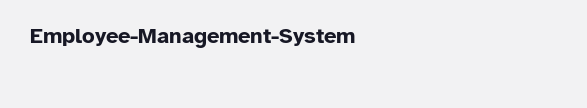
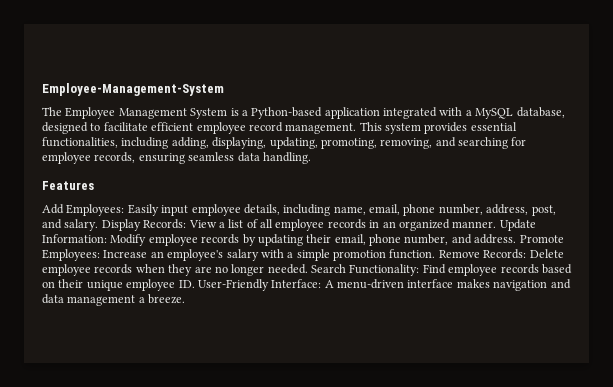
+ The Employee Management System is a Python-based application integrated with a MySQL database, designed to facilitate efficient employee record management. This system provides essential functionalities, including adding, displaying, updating, promoting, removing, and searching for employee records, ensuring seamless data handling.
+ Features
+ Add Employees: Easily input employee details, including name, email, phone number, address, post, and salary. Display Records: View a list of all employee records in an organized manner. Update Information: Modify employee records by updating their email, phone number, and address. Promote Employees: Increase an employee's salary with a simple promotion function. Remove Records: Delete employee records when they are no longer needed. Search Functionality: Find employee records based on their unique employee ID. User-Friendly Interface: A menu-driven interface makes navigation and data management a breeze.

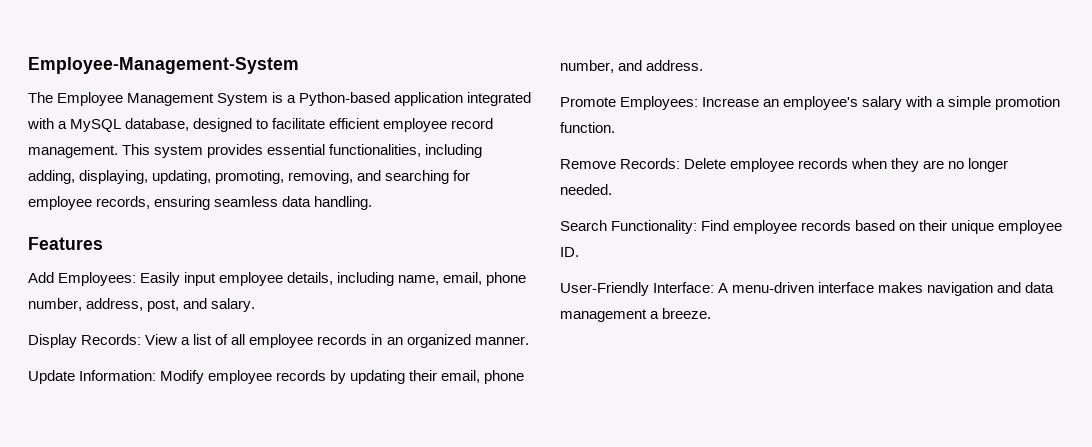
- Easily input employee details, including name, email, phone number, address, post, and salary. Display Records:
+ Easily input employee details, including name, email, phone number, address, post, and salary.
+ Display Records:
- View a list of all employee records in an organized manner. Update Information:
+ View a list of all employee records in an organized manner.
+ Update Information:
- Modify employee records by updating their email, phone number, and address. Promote Employees:
+ Modify employee records by updating their email, phone number, and address.
+ Promote Employees:
- Increase an employee's salary with a simple promotion function. Remove Records:
+ Increase an employee's salary with a simple promotion function.
+ Remove Records:
- Delete employee records when they are no longer needed. Search Functionality:
+ Delete employee records when they are no longer needed.
+ Search Functionality:
- Find employee records based on their unique employee ID. User-Friendly Interface:
+ Find employee records based on their unique employee ID.
+ User-Friendly Interface:

